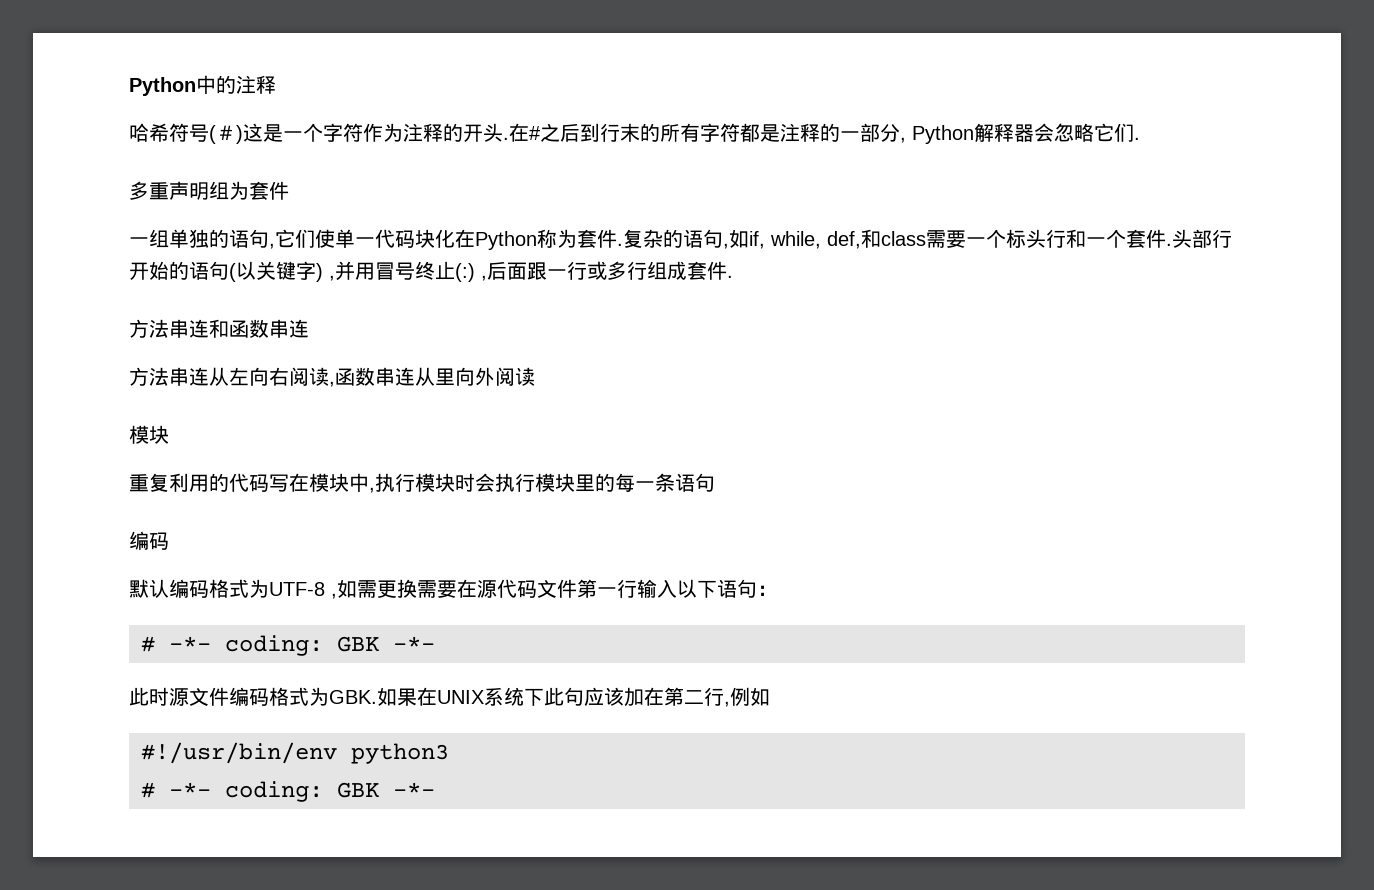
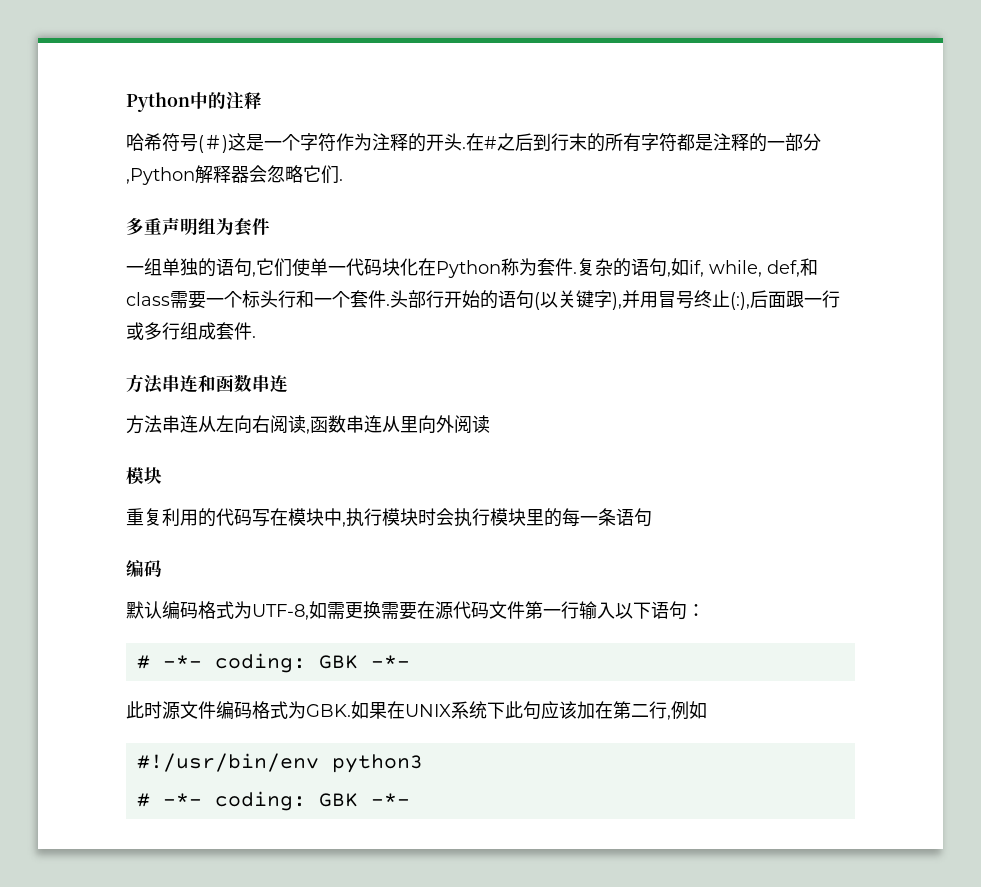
- 在#之后到行末的所有字符都是注释的一部分, Python解释器会忽略它们.
+ 在#之后到行末的所有字符都是注释的一部分,Python解释器会忽略它们.
- 头部行开始的语句(以关键字) ,并用冒号终止(:) ,后面跟一行或多行组成套件.
+ 头部行开始的语句(以关键字),并用冒号终止(:),后面跟一行或多行组成套件.
- 默认编码格式为UTF-8 ,如需更换需要在源代码文件第一行输入以下语句：
+ 默认编码格式为UTF-8,如需更换需要在源代码文件第一行输入以下语句：

